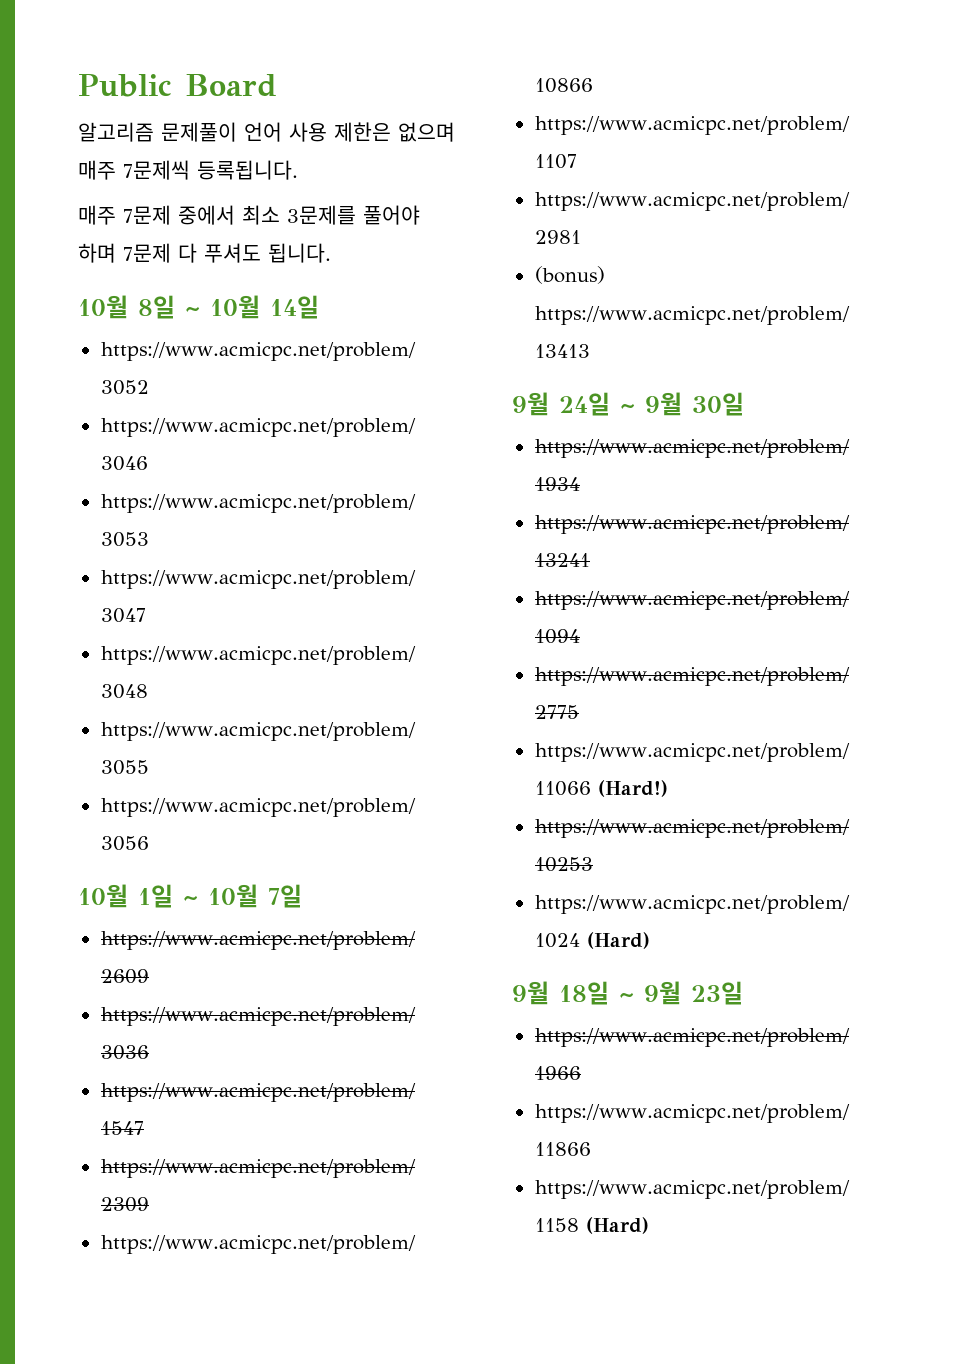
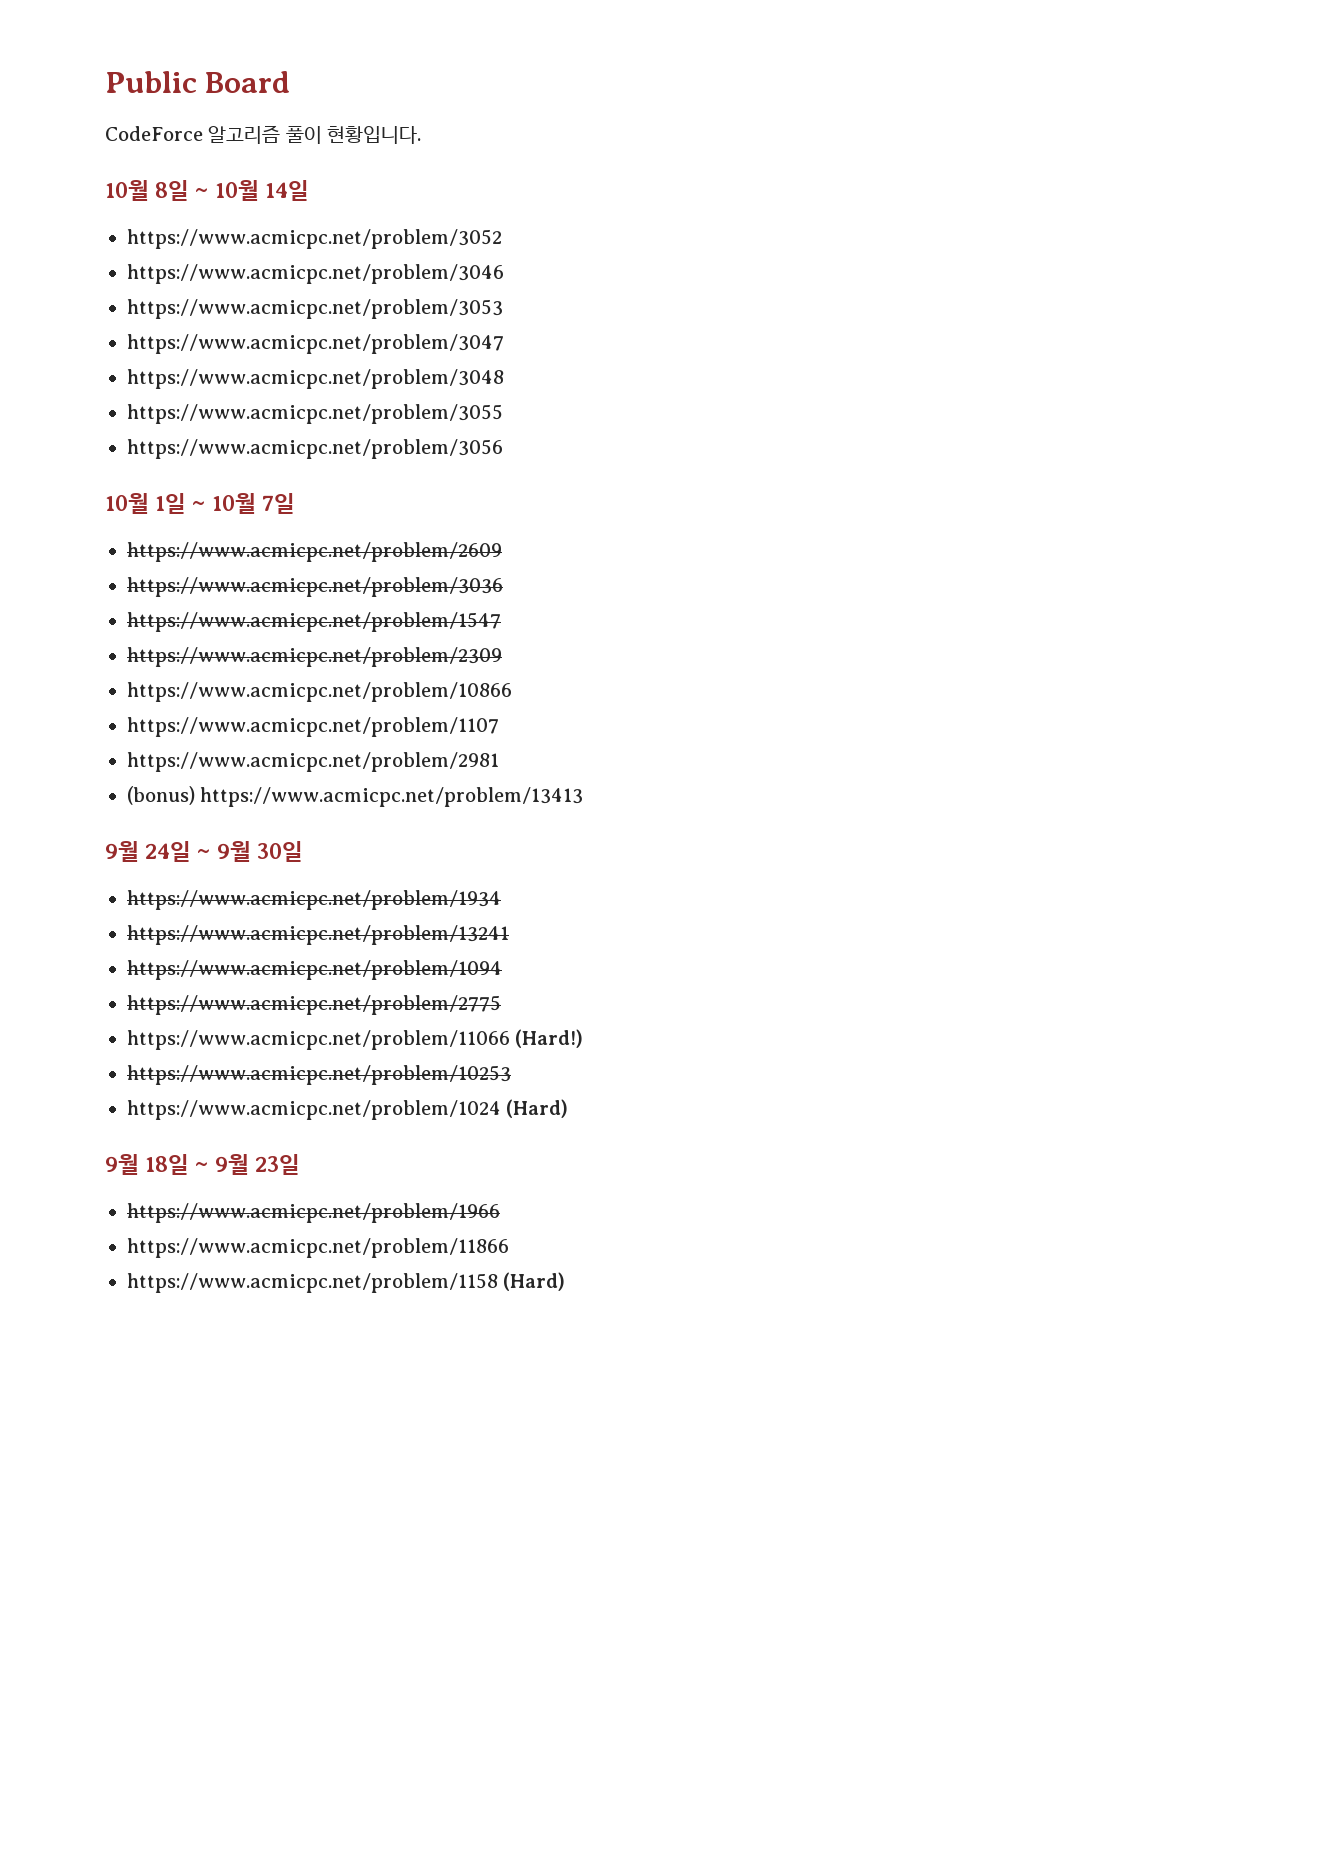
- 알고리즘 문제풀이 언어 사용 제한은 없으며 매주 7문제씩 등록됩니다.
- 매주 7문제 중에서 최소 3문제를 풀어야 하며 7문제 다 푸셔도 됩니다.
+ CodeForce 알고리즘 풀이 현황입니다.

